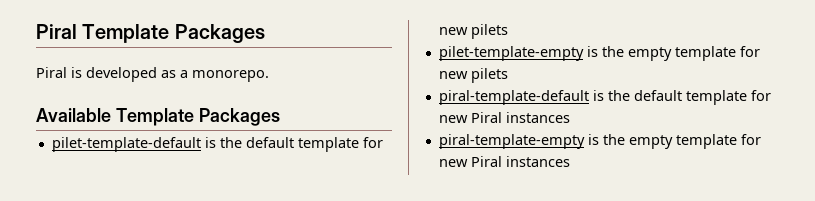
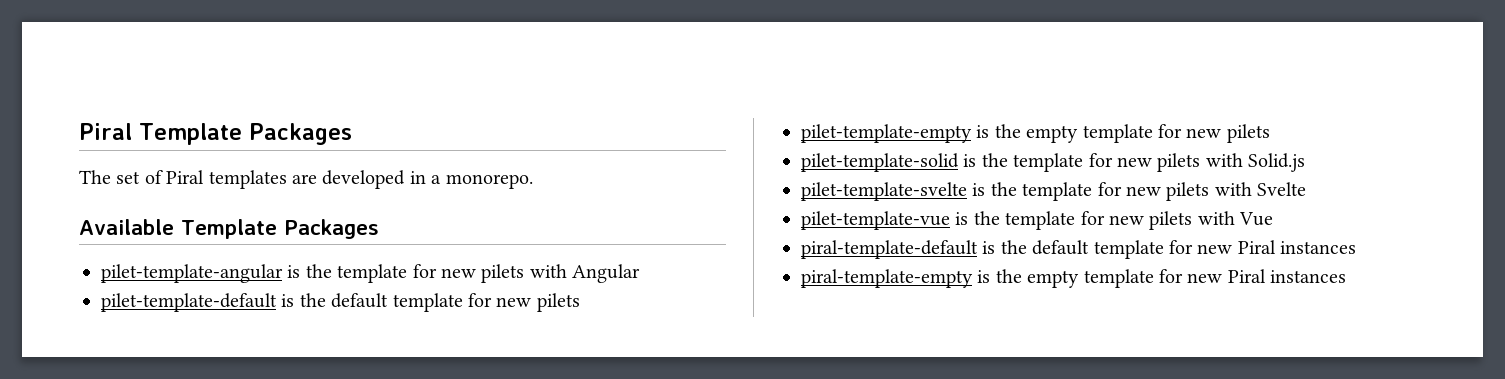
- Piral is developed as a monorepo.
+ The set of Piral templates are developed in a monorepo.
+ pilet-template-angular is the template for new pilets with Angular
+ pilet-template-solid is the template for new pilets with Solid.js
+ pilet-template-svelte is the template for new pilets with Svelte
+ pilet-template-vue is the template for new pilets with Vue

